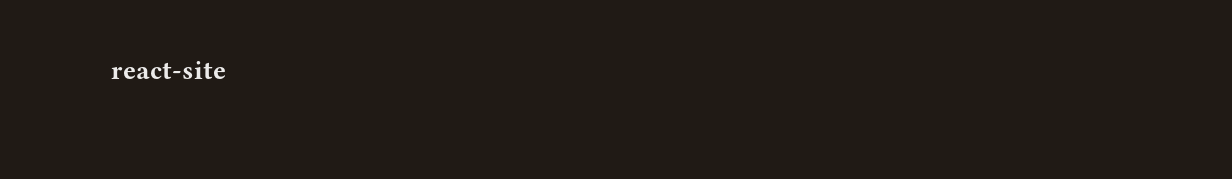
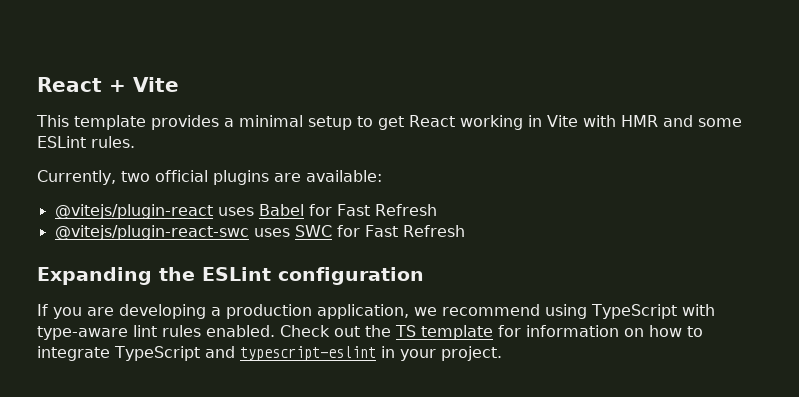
- react-site
+ React + Vite
+ This template provides a minimal setup to get React working in Vite with HMR and some ESLint rules.
+ Currently, two official plugins are available:
+ @vitejs/plugin-react uses Babel for Fast Refresh
+ @vitejs/plugin-react-swc uses SWC for Fast Refresh
+ Expanding the ESLint configuration
+ If you are developing a production application, we recommend using TypeScript with type-aware lint rules enabled. Check out the TS template for information on how to integrate TypeScript and typescript-eslint in your project.

